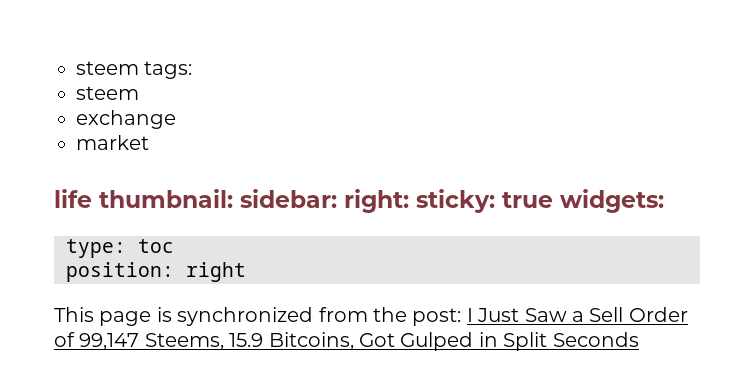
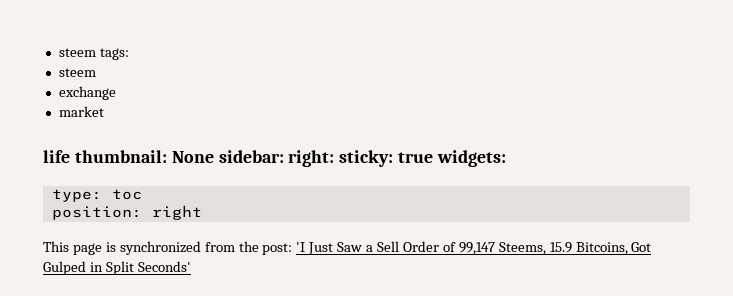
- life thumbnail: sidebar: right: sticky: true widgets:
+ life thumbnail: None sidebar: right: sticky: true widgets:
- This page is synchronized from the post: I Just Saw a Sell Order of 99,147 Steems, 15.9 Bitcoins, Got Gulped in Split Seconds
+ This page is synchronized from the post: 'I Just Saw a Sell Order of 99,147 Steems, 15.9 Bitcoins, Got Gulped in Split Seconds'

